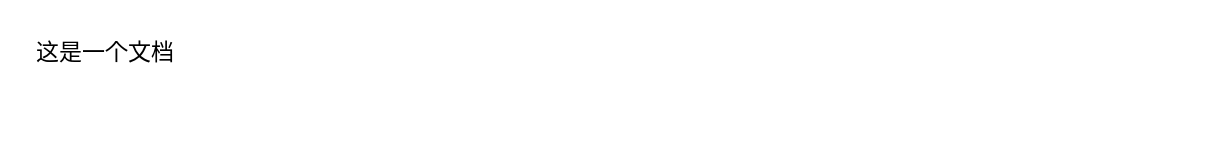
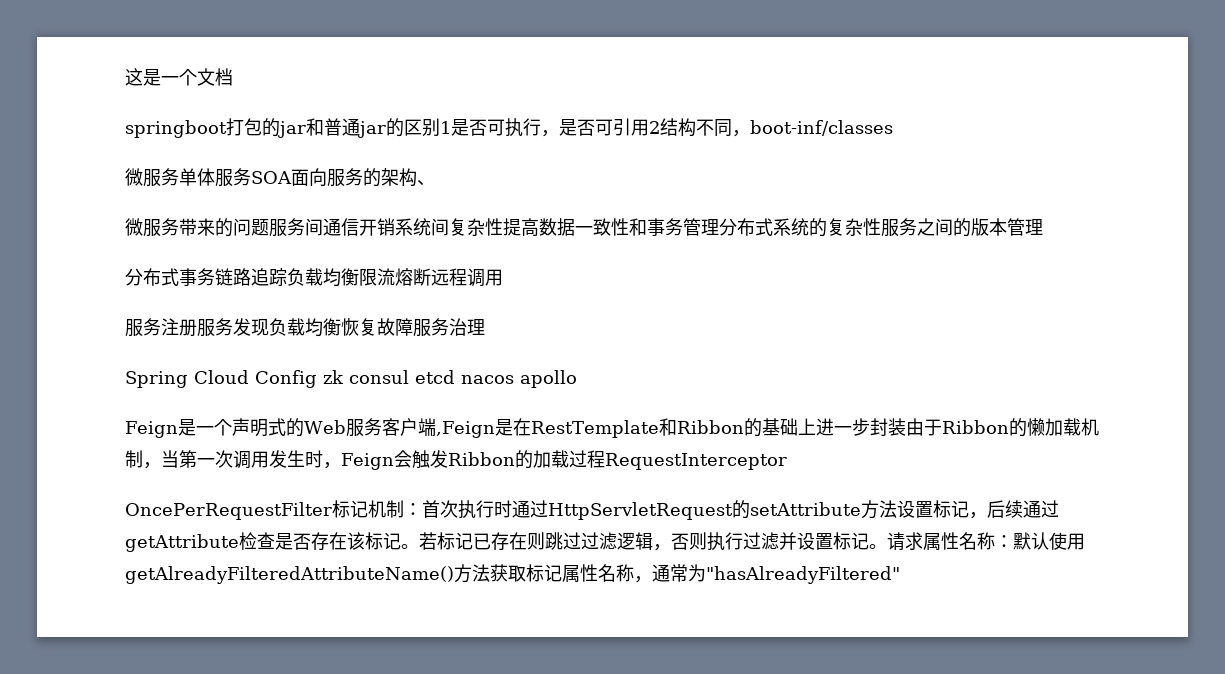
+ springboot打包的jar和普通jar的区别1是否可执行，是否可引用2结构不同，boot-inf/classes
+ 微服务单体服务SOA面向服务的架构、
+ 微服务带来的问题服务间通信开销系统间复杂性提高数据一致性和事务管理分布式系统的复杂性服务之间的版本管理
+ 分布式事务链路追踪负载均衡限流熔断远程调用
+ 服务注册服务发现负载均衡恢复故障服务治理
+ Spring Cloud Config zk consul etcd nacos apollo
+ Feign是一个声明式的Web服务客户端,Feign是在RestTemplate和Ribbon的基础上进一步封装由于Ribbon的懒加载机制，当第一次调用发生时，Feign会触发Ribbon的加载过程RequestInterceptor
+ OncePerRequestFilter标记机制：首次执行时通过HttpServletRequest的setAttribute方法设置标记，后续通过getAttribute检查是否存在该标记。若标记已存在则跳过过滤逻辑，否则执行过滤并设置标记。请求属性名称：默认使用getAlreadyFilteredAttributeName()方法获取标记属性名称，通常为"hasAlreadyFiltered"

